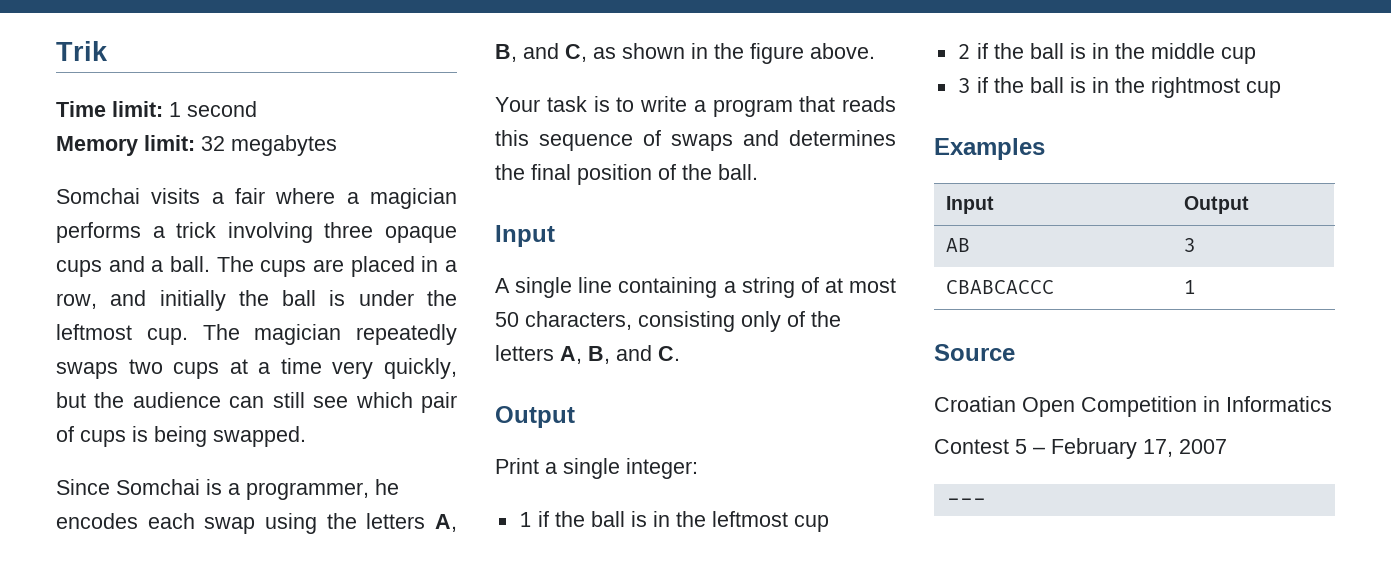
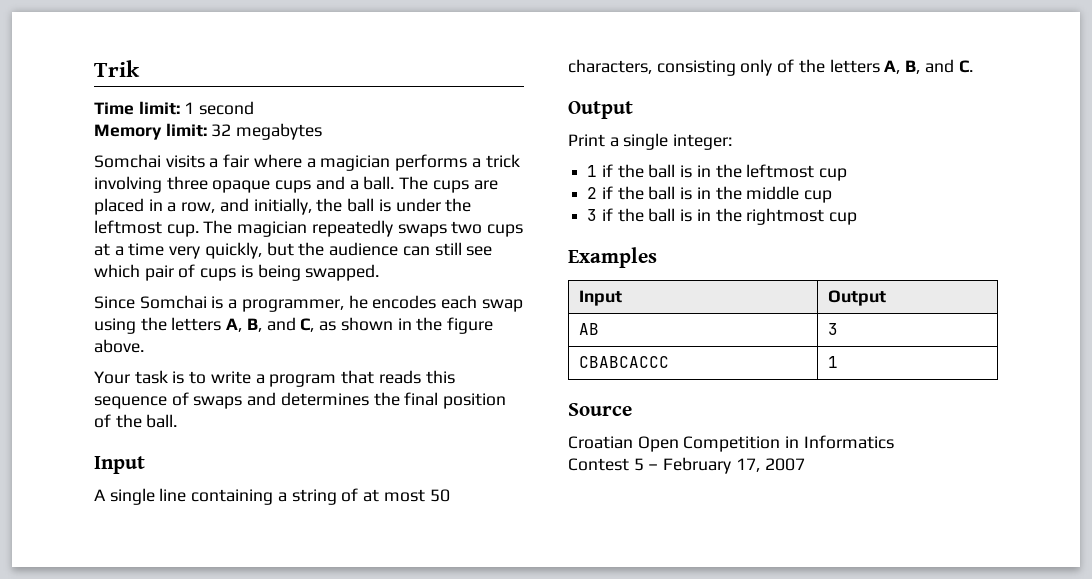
- The cups are placed in a row, and initially the ball is under the leftmost cup.
+ The cups are placed in a row, and initially, the ball is under the leftmost cup.
- ---

